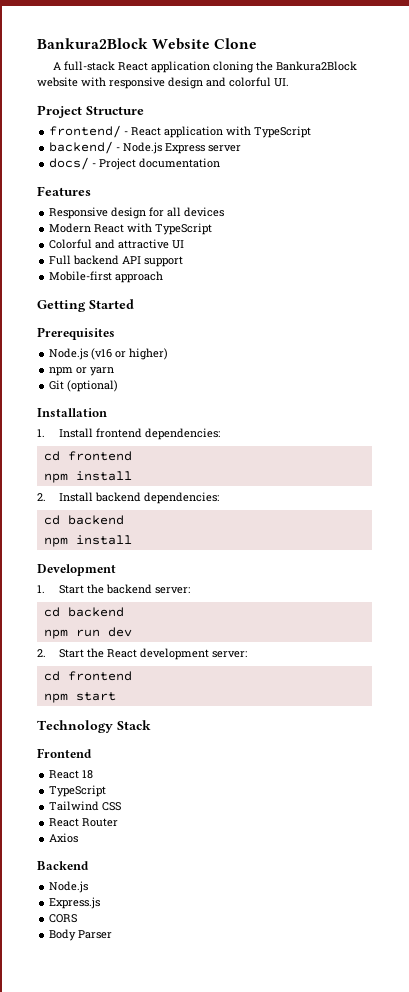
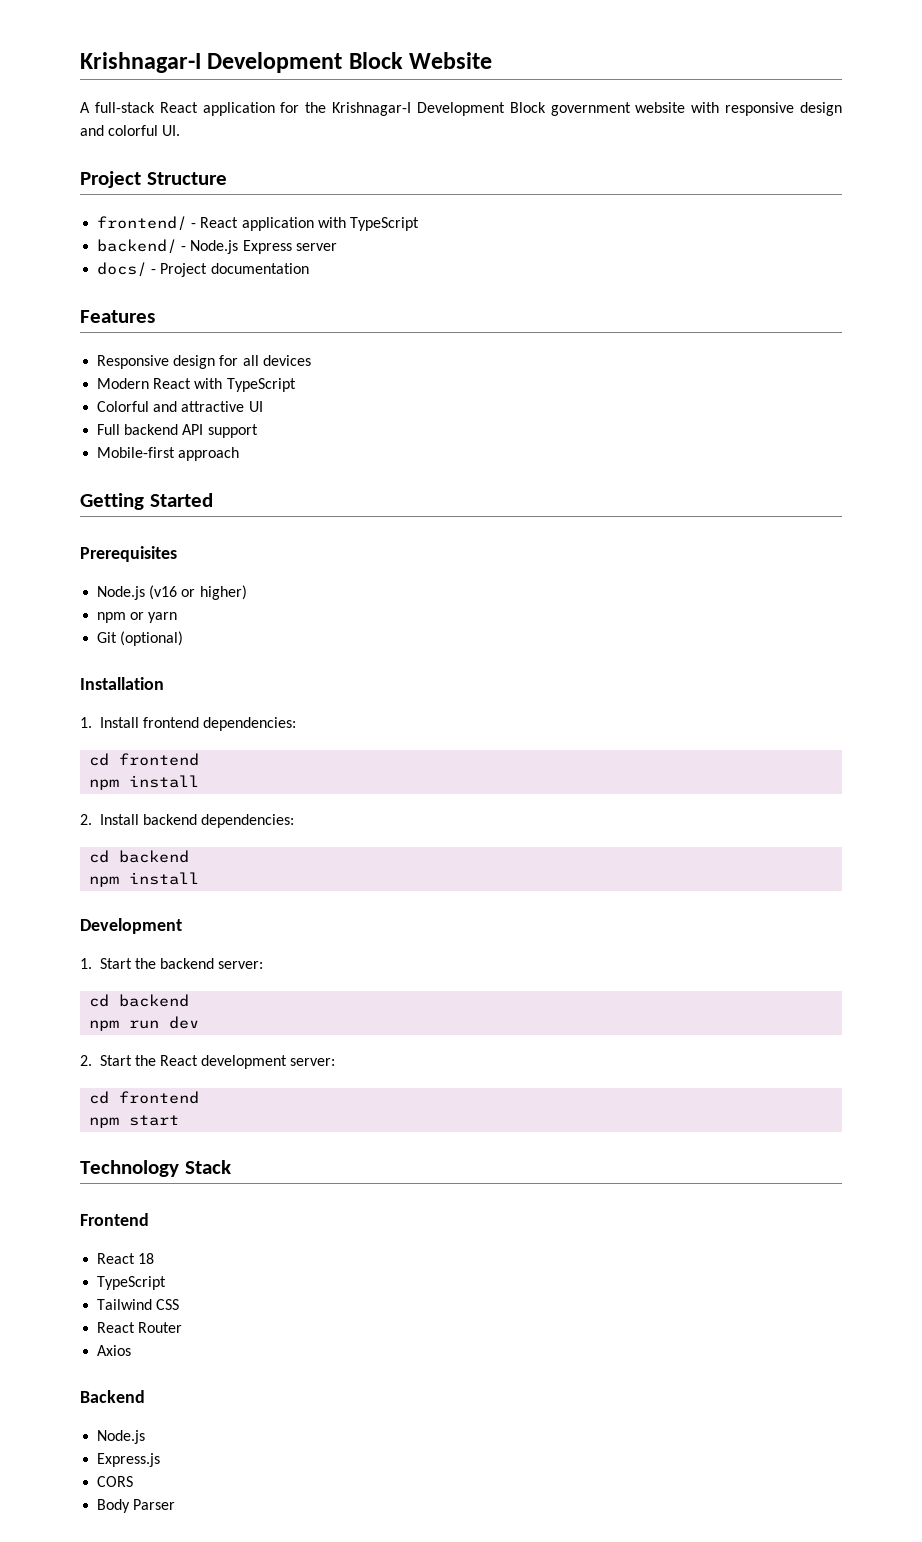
- Bankura2Block Website Clone
+ Krishnagar-I Development Block Website
- A full-stack React application cloning the Bankura2Block website with responsive design and colorful UI.
+ A full-stack React application for the Krishnagar-I Development Block government website with responsive design and colorful UI.

